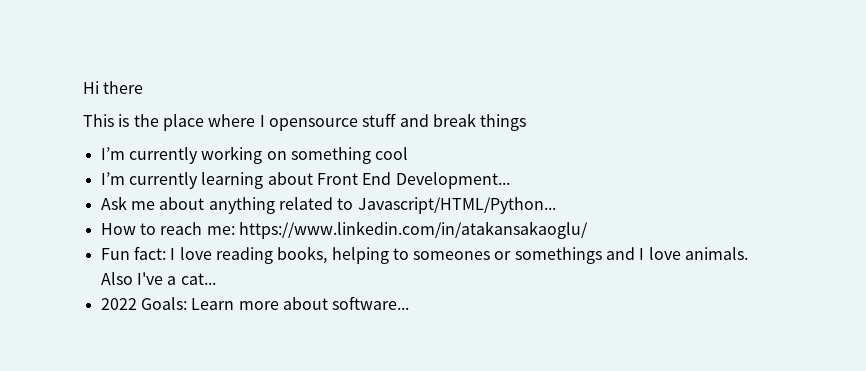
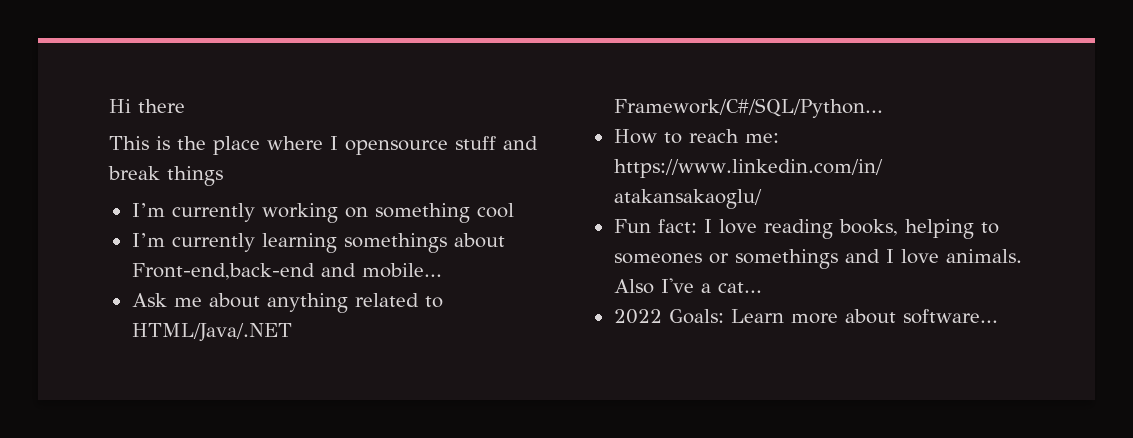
- I’m currently learning about Front End Development...
+ I’m currently learning somethings about Front-end,back-end and mobile...
- Ask me about anything related to Javascript/HTML/Python...
+ Ask me about anything related to HTML/Java/.NET Framework/C#/SQL/Python...

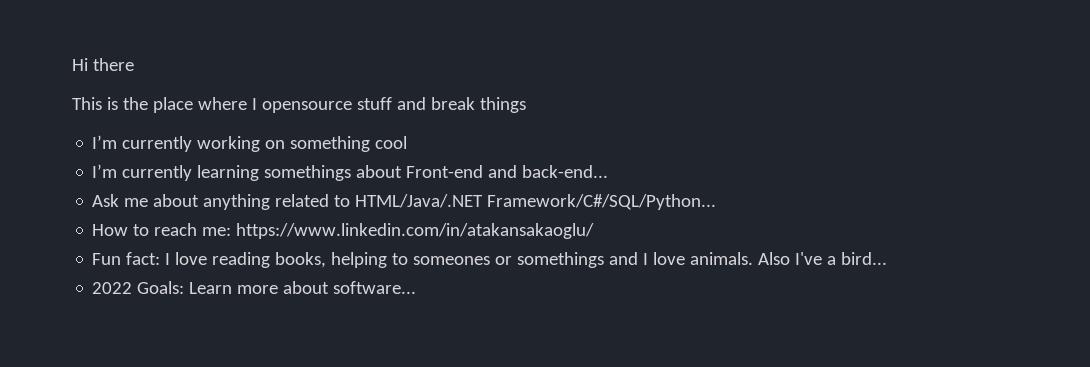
- I’m currently learning somethings about Front-end,back-end and mobile...
+ I’m currently learning somethings about Front-end and back-end...
- Also I've a cat...
+ Also I've a bird...

